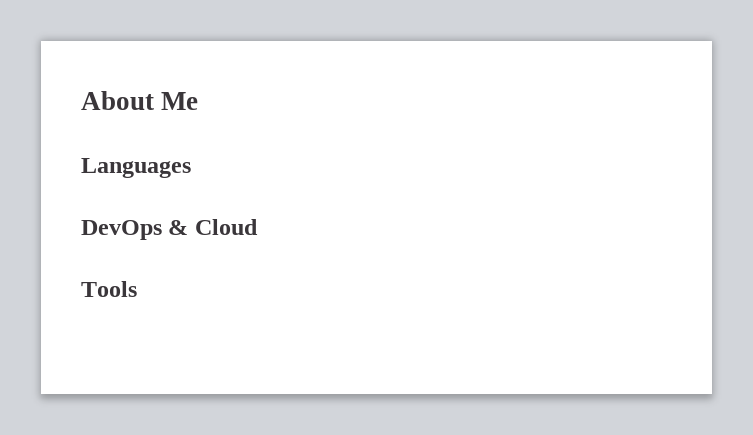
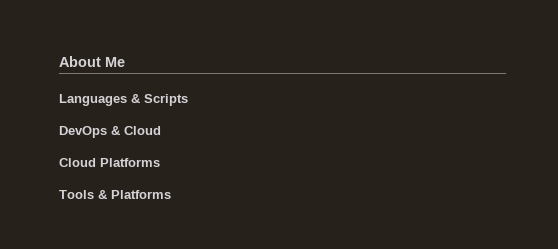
- Languages
+ Languages & Scripts
+ Cloud Platforms
- Tools
+ Tools & Platforms

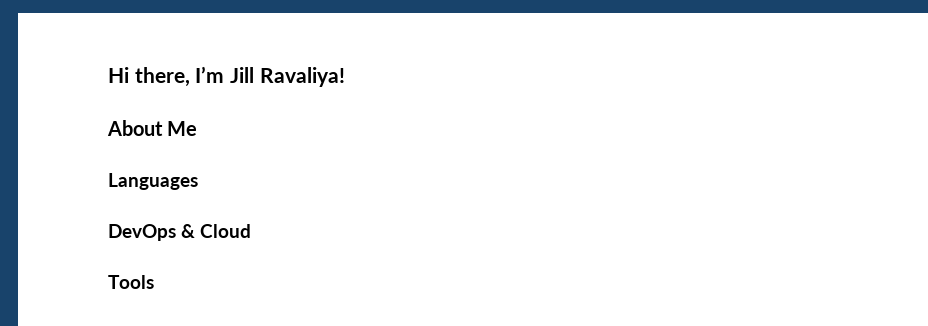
+ Hi there, I’m Jill Ravaliya!
- Languages & Scripts
+ Languages
- Cloud Platforms
- Tools & Platforms
+ Tools

